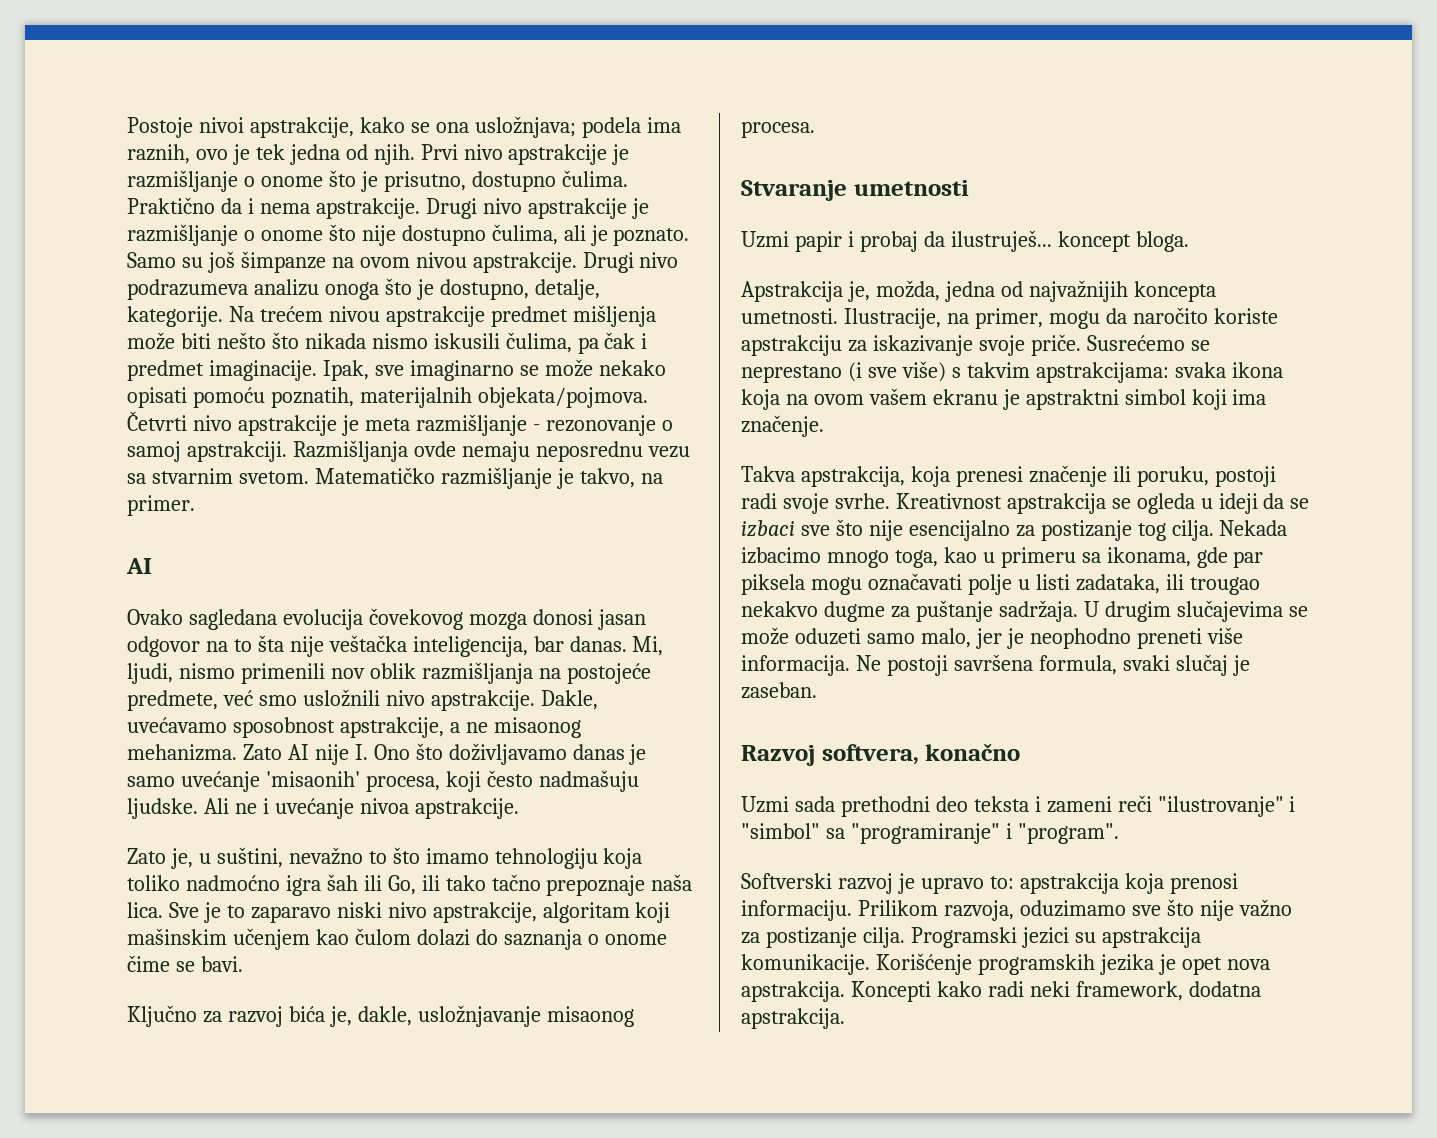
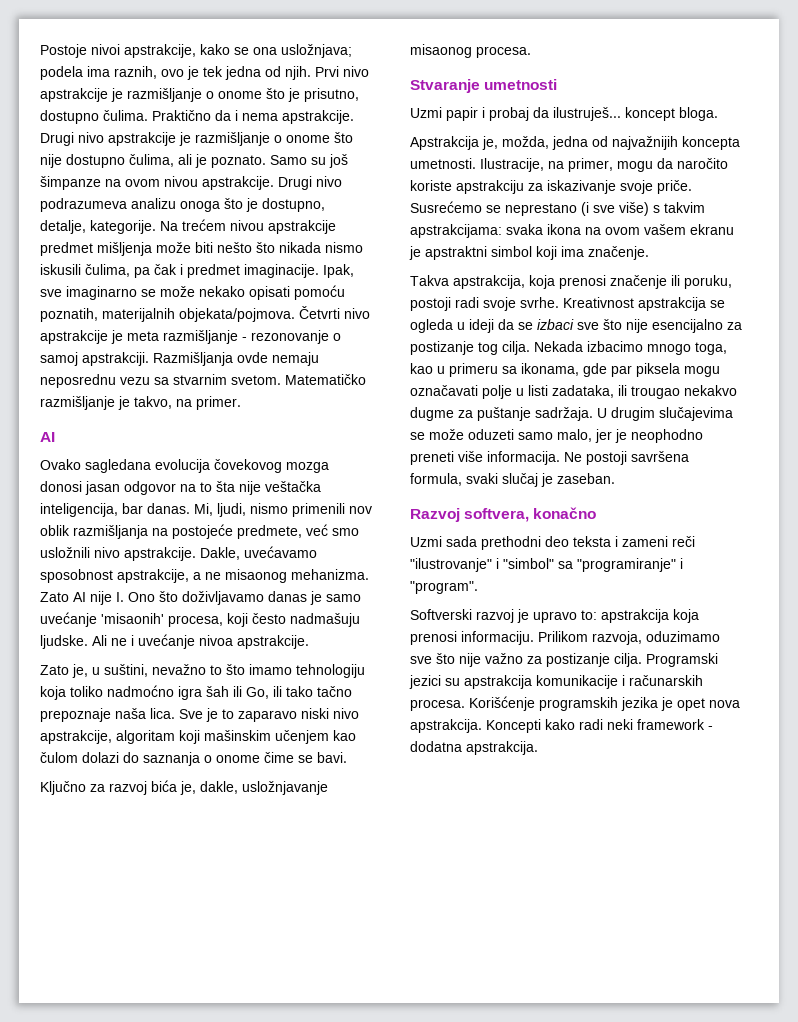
- Susrećemo se neprestano (i sve više) s takvim apstrakcijama: svaka ikona koja na ovom vašem ekranu je apstraktni simbol koji ima značenje.
+ Susrećemo se neprestano (i sve više) s takvim apstrakcijama: svaka ikona na ovom vašem ekranu je apstraktni simbol koji ima značenje.
- Takva apstrakcija, koja prenesi značenje ili poruku, postoji radi svoje svrhe.
+ Takva apstrakcija, koja prenosi značenje ili poruku, postoji radi svoje svrhe.
- Programski jezici su apstrakcija komunikacije.
+ Programski jezici su apstrakcija komunikacije i računarskih procesa.
- Koncepti kako radi neki framework, dodatna apstrakcija.
+ Koncepti kako radi neki framework - dodatna apstrakcija.

